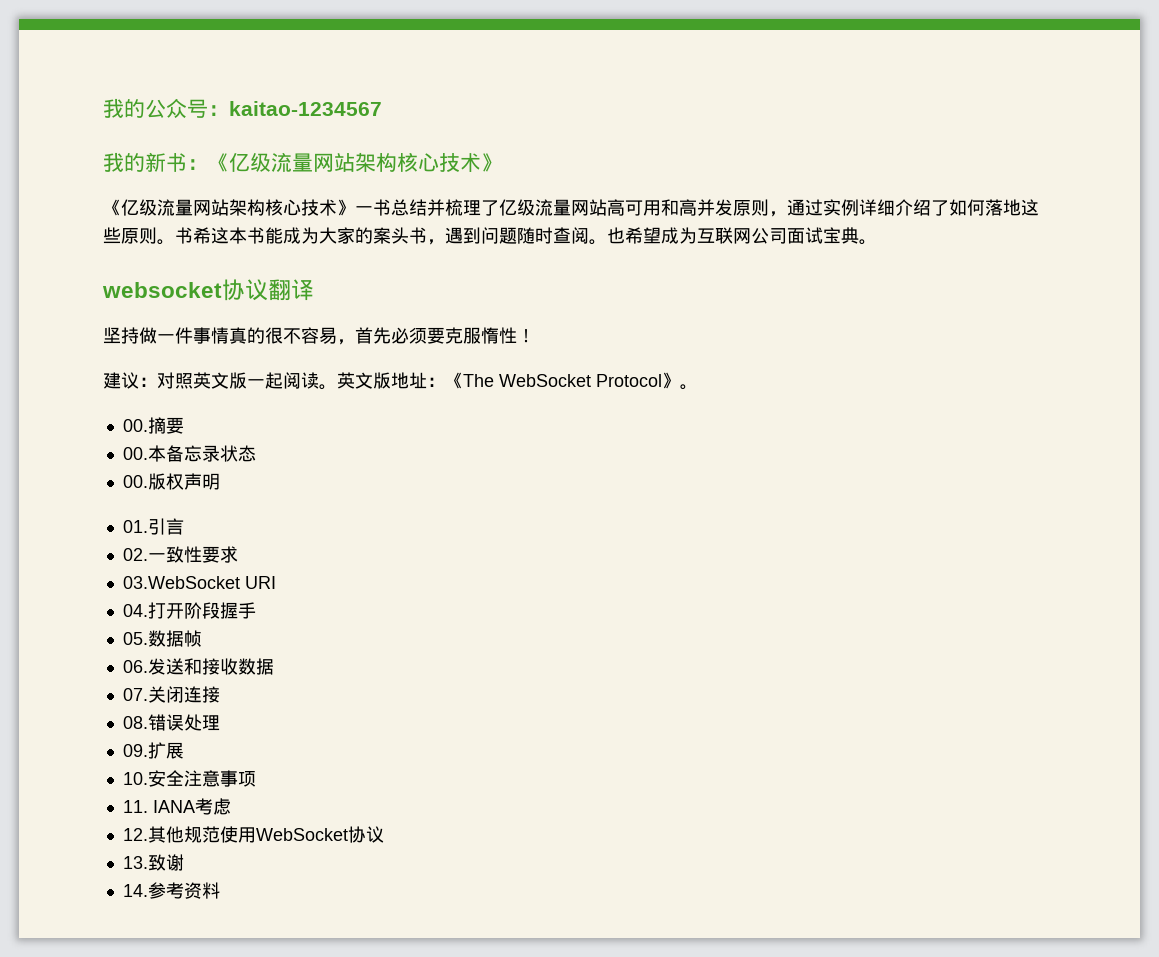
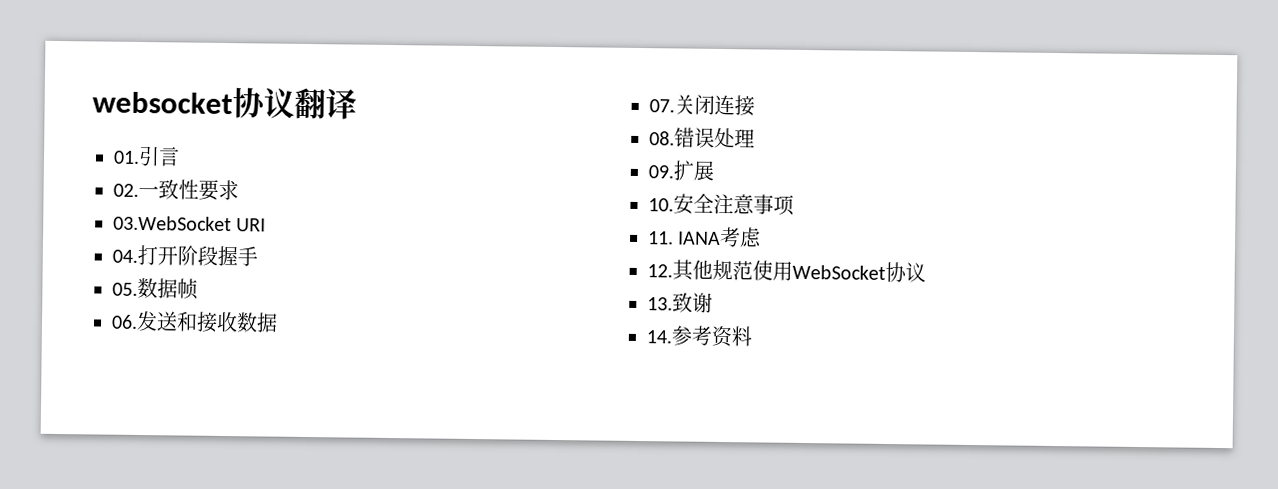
- 我的公众号：kaitao-1234567
- 我的新书：《亿级流量网站架构核心技术》
- 《亿级流量网站架构核心技术》一书总结并梳理了亿级流量网站高可用和高并发原则，通过实例详细介绍了如何落地这些原则。书希这本书能成为大家的案头书，遇到问题随时查阅。也希望成为互联网公司面试宝典。
  websocket协议翻译
- 坚持做一件事情真的很不容易，首先必须要克服惰性！
- 建议：对照英文版一起阅读。英文版地址：《The WebSocket Protocol》。
- 00.摘要
- 00.本备忘录状态
- 00.版权声明

